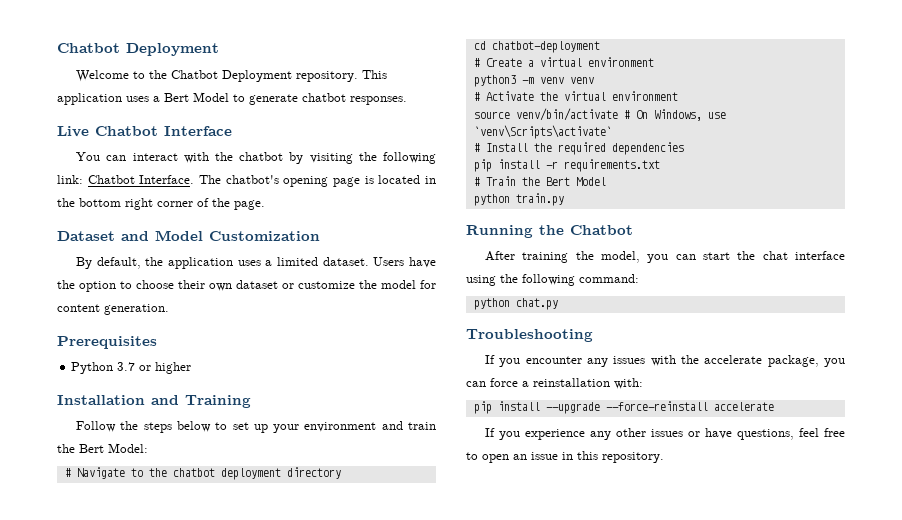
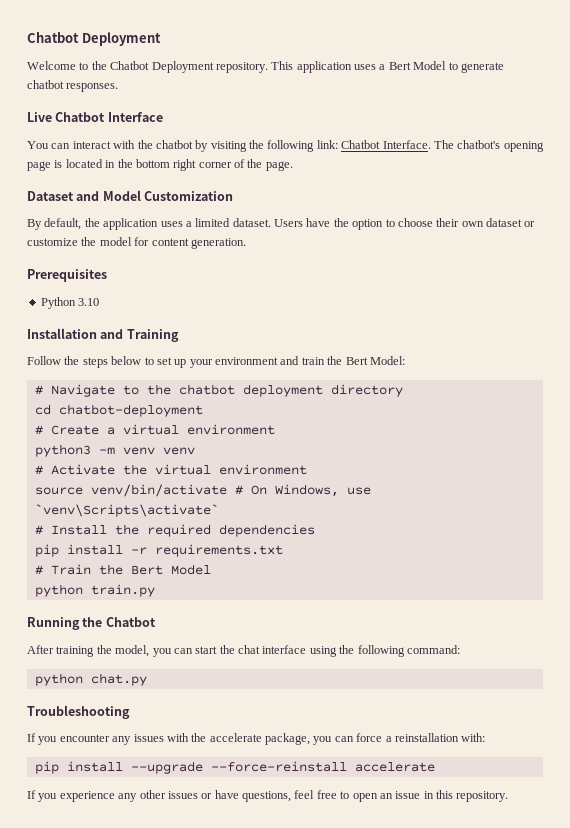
- Python 3.7 or higher
+ Python 3.10

